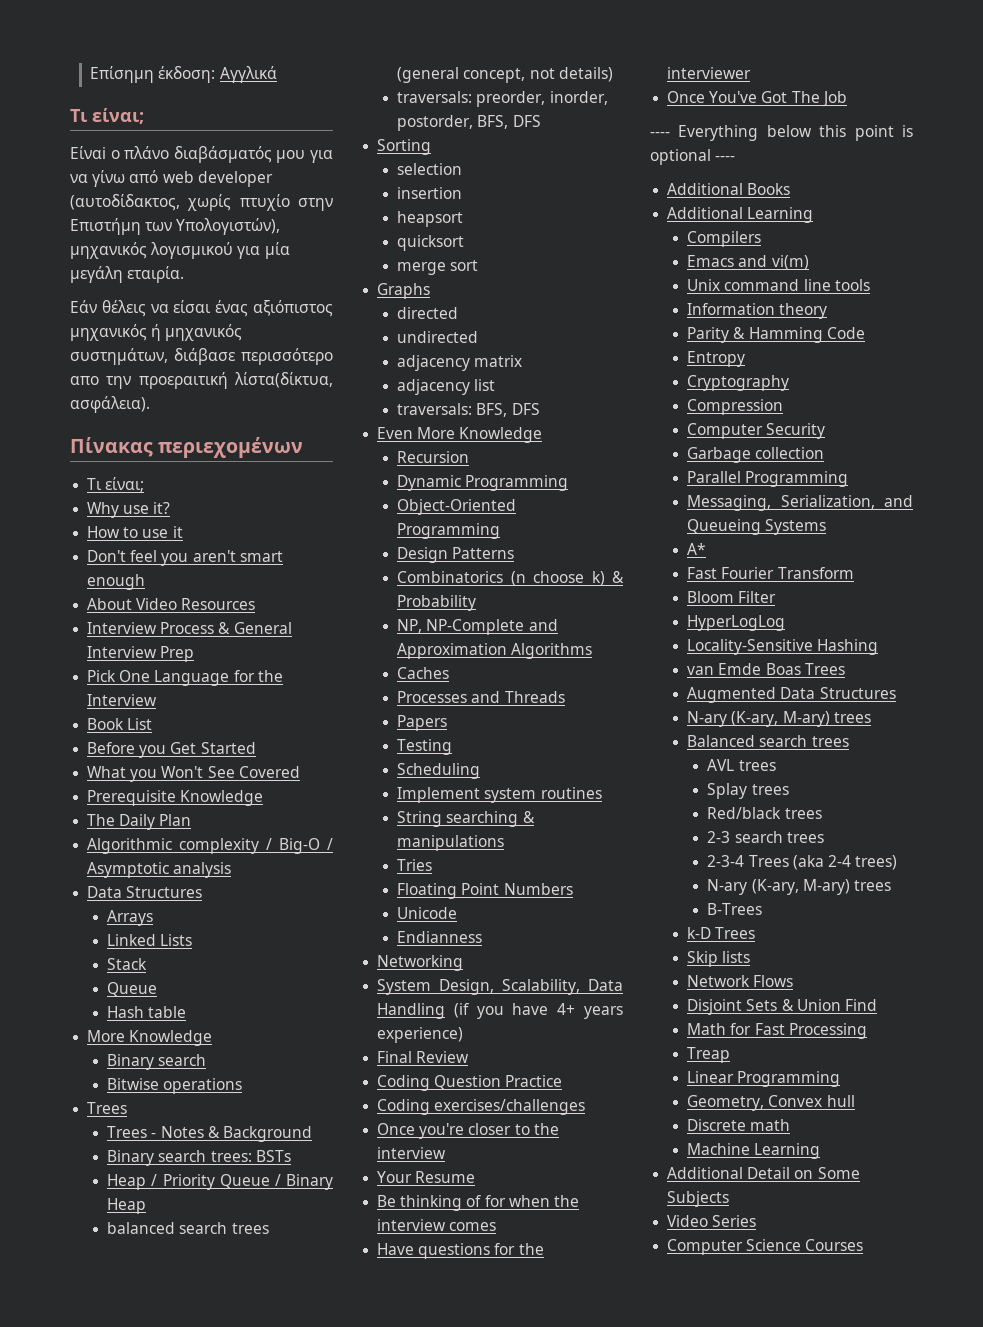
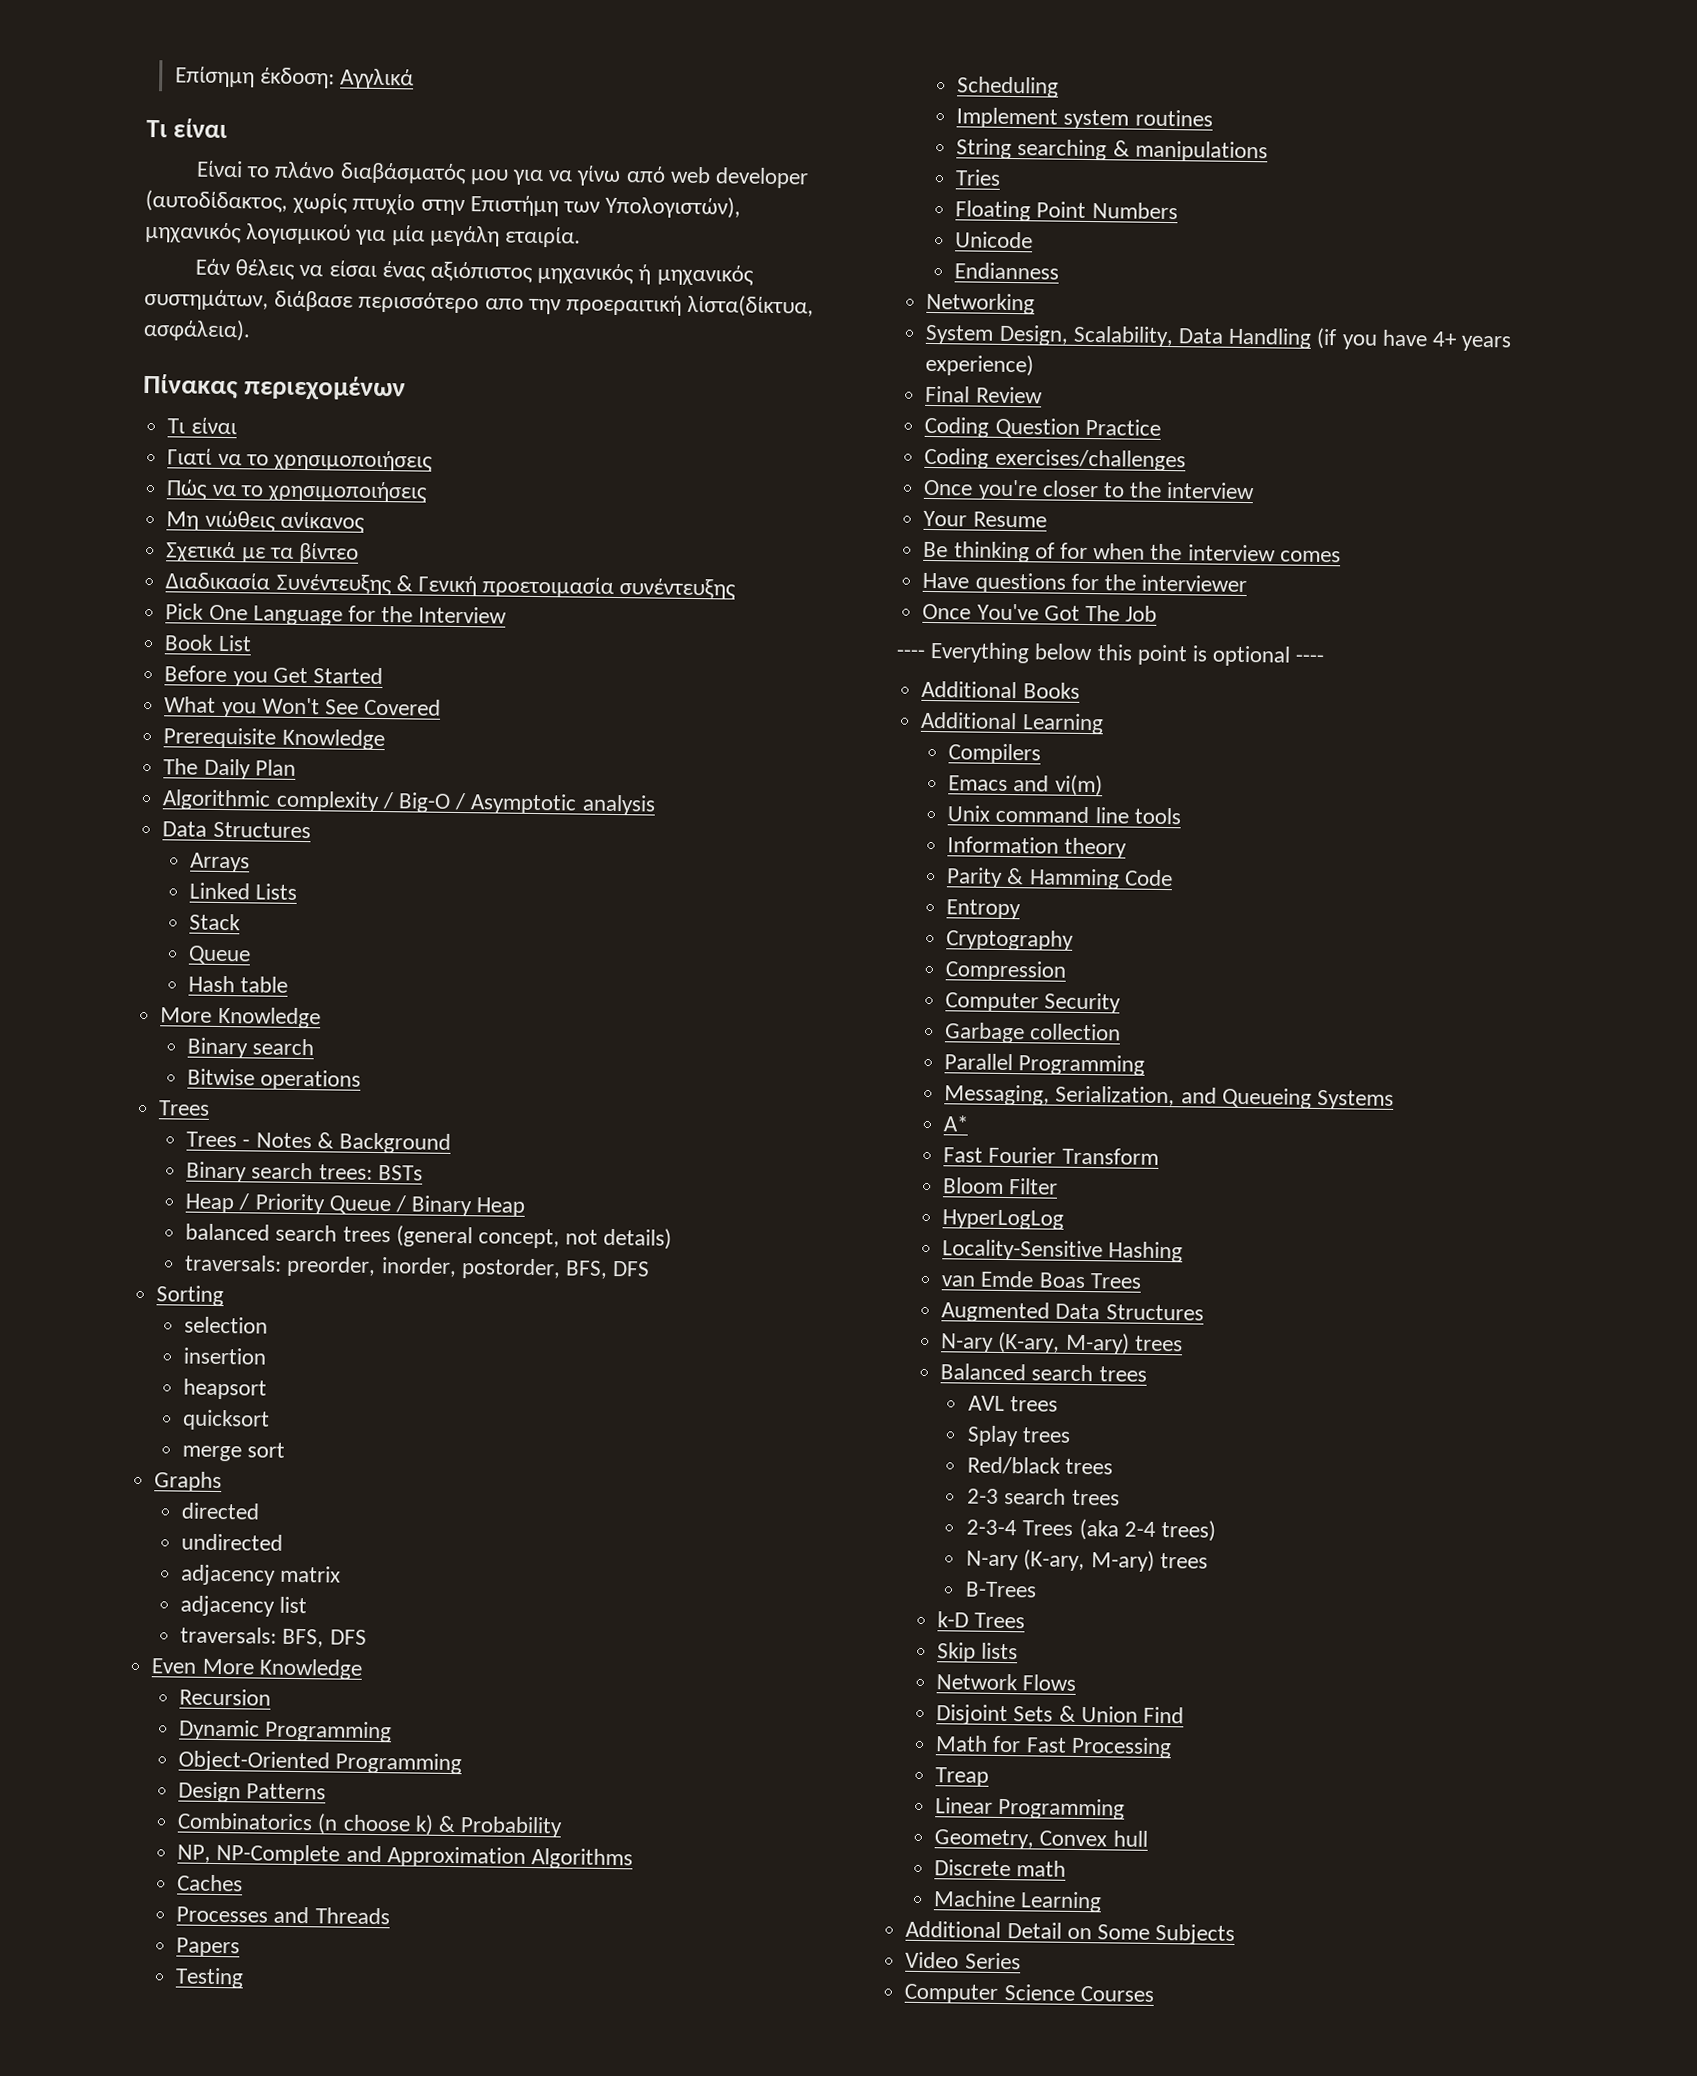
  Επίσημη έκδοση: Αγγλικά
- Τι είναι;
+ Τι είναι
- Είναi ο πλάνο διαβάσματός μου για να γίνω από web developer (αυτοδίδακτος, χωρίς πτυχίο στην Επιστήμη των Υπολογιστών), μηχανικός λογισμικού για μία μεγάλη εταιρία.
+ Είναi το πλάνο διαβάσματός μου για να γίνω από web developer (αυτοδίδακτος, χωρίς πτυχίο στην Επιστήμη των Υπολογιστών), μηχανικός λογισμικού για μία μεγάλη εταιρία.
  Πίνακας περιεχομένων
- Τι είναι;
- Why use it?
- How to use it
- Don't feel you aren't smart enough
- About Video Resources
- Interview Process & General Interview Prep
+ Τι είναι
+ Γιατί να το χρησιμοποιήσεις
+ Πώς να το χρησιμοποιήσεις
+ Μη νιώθεις ανίκανος
+ Σχετικά με τα βίντεο
+ Διαδικασία Συνέντευξης & Γενική προετοιμασία συνέντευξης

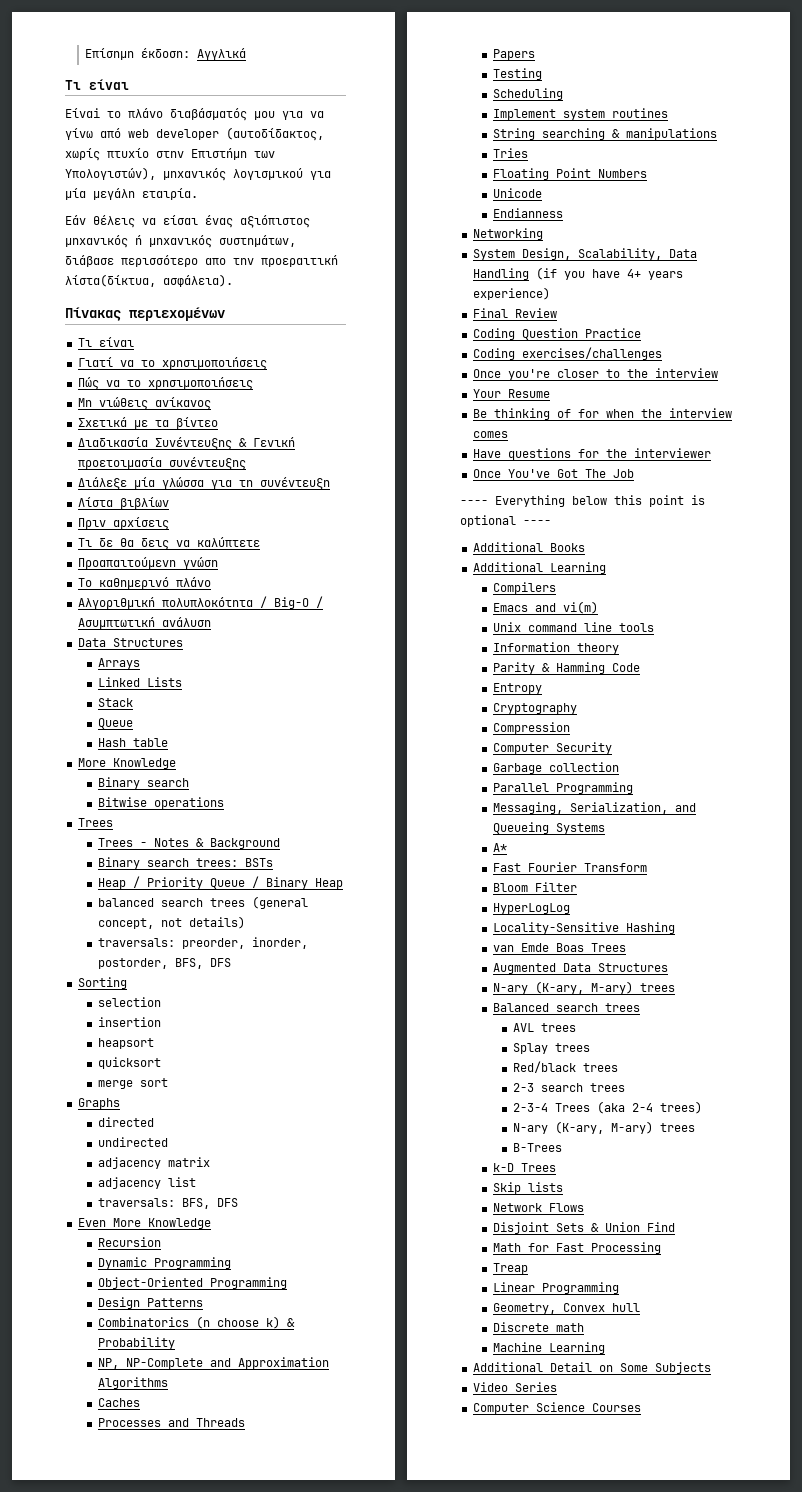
- Pick One Language for the Interview
- Book List
- Before you Get Started
- What you Won't See Covered
- Prerequisite Knowledge
- The Daily Plan
- Algorithmic complexity / Big-O / Asymptotic analysis
+ Διάλεξε μία γλώσσα για τη συνέντευξη
+ Λίστα βιβλίων
+ Πριν αρχίσεις
+ Τι δε θα δεις να καλύπτετε
+ Προαπαιτούμενη γνώση
+ Το καθημερινό πλάνο
+ Αλγοριθμική πολυπλοκότητα / Big-O / Ασυμπτωτική ανάλυση

